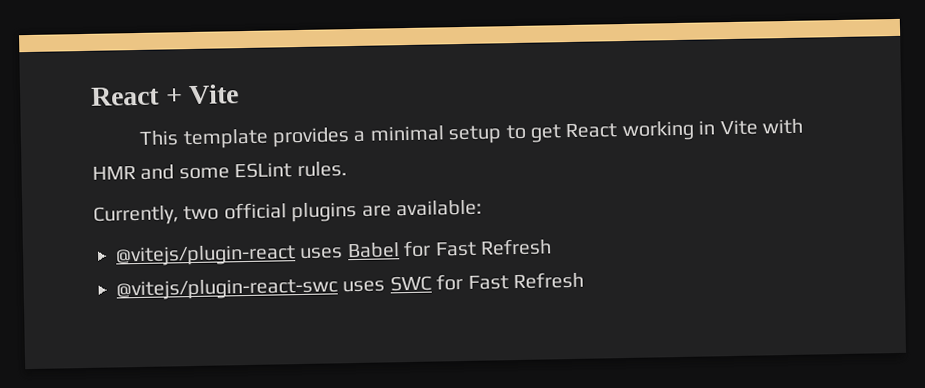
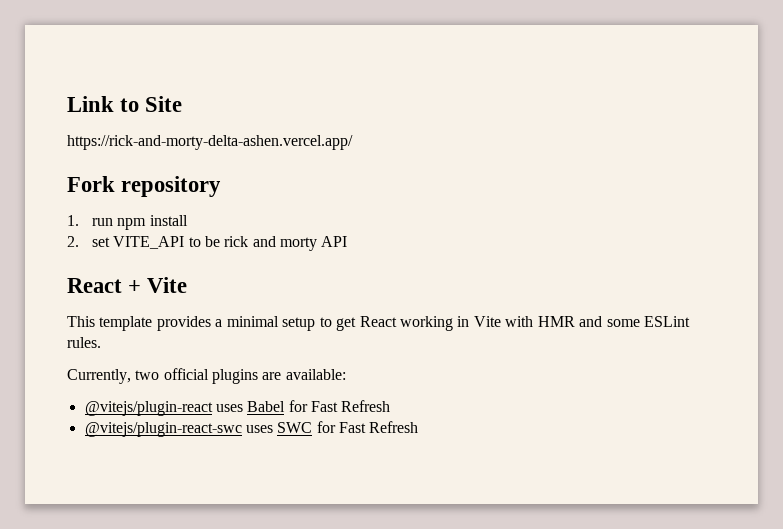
+ Link to Site
+ https://rick-and-morty-delta-ashen.vercel.app/
+ Fork repository
+ 1. run npm install
+ 2. set VITE_API to be rick and morty API

